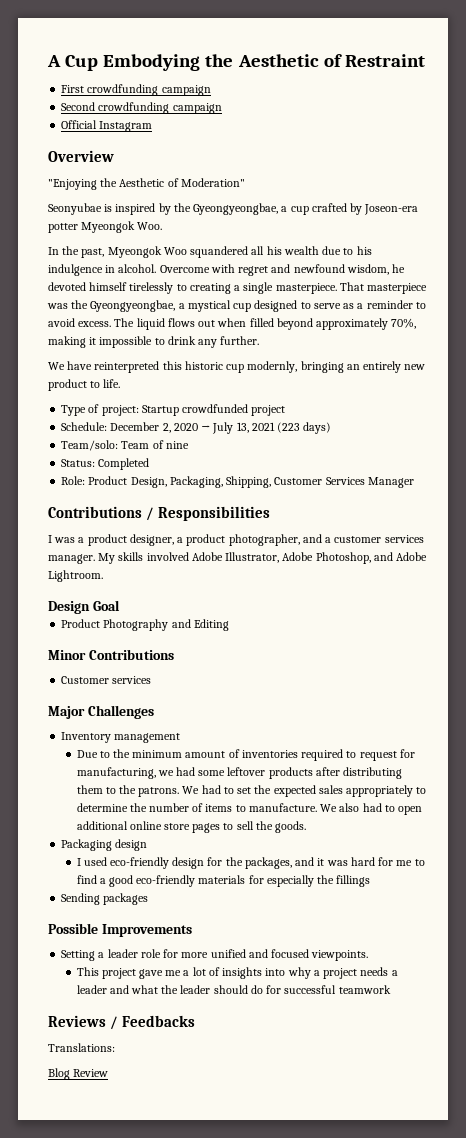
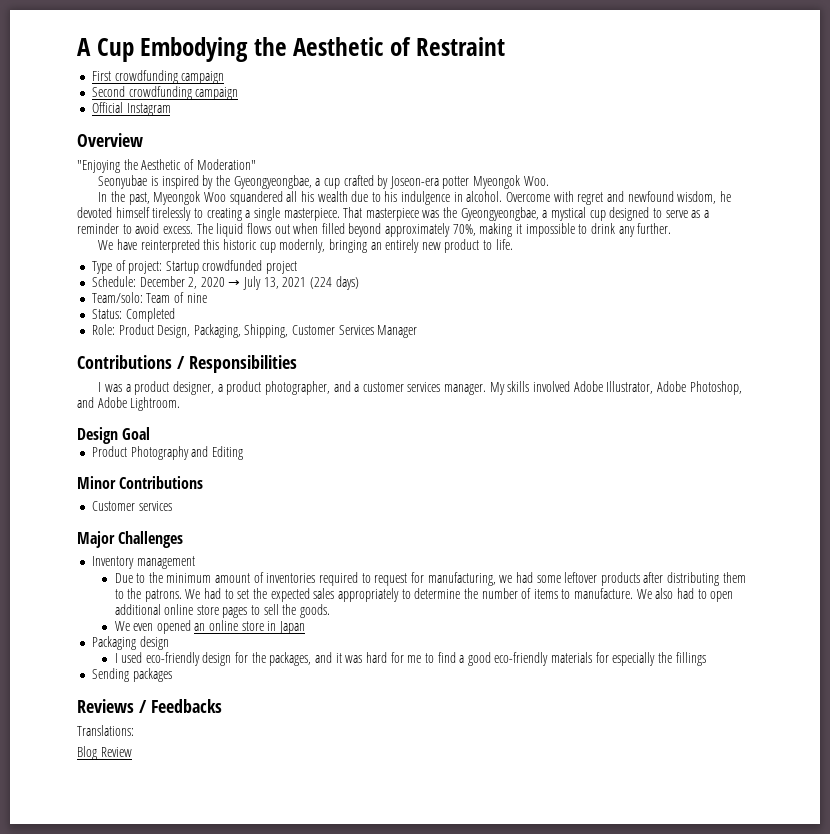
- Schedule: December 2, 2020 → July 13, 2021 (223 days)
+ Schedule: December 2, 2020 → July 13, 2021 (224 days)
+ We even opened an online store in Japan
- Possible Improvements
- Setting a leader role for more unified and focused viewpoints.
- This project gave me a lot of insights into why a project needs a leader and what the leader should do for successful teamwork

